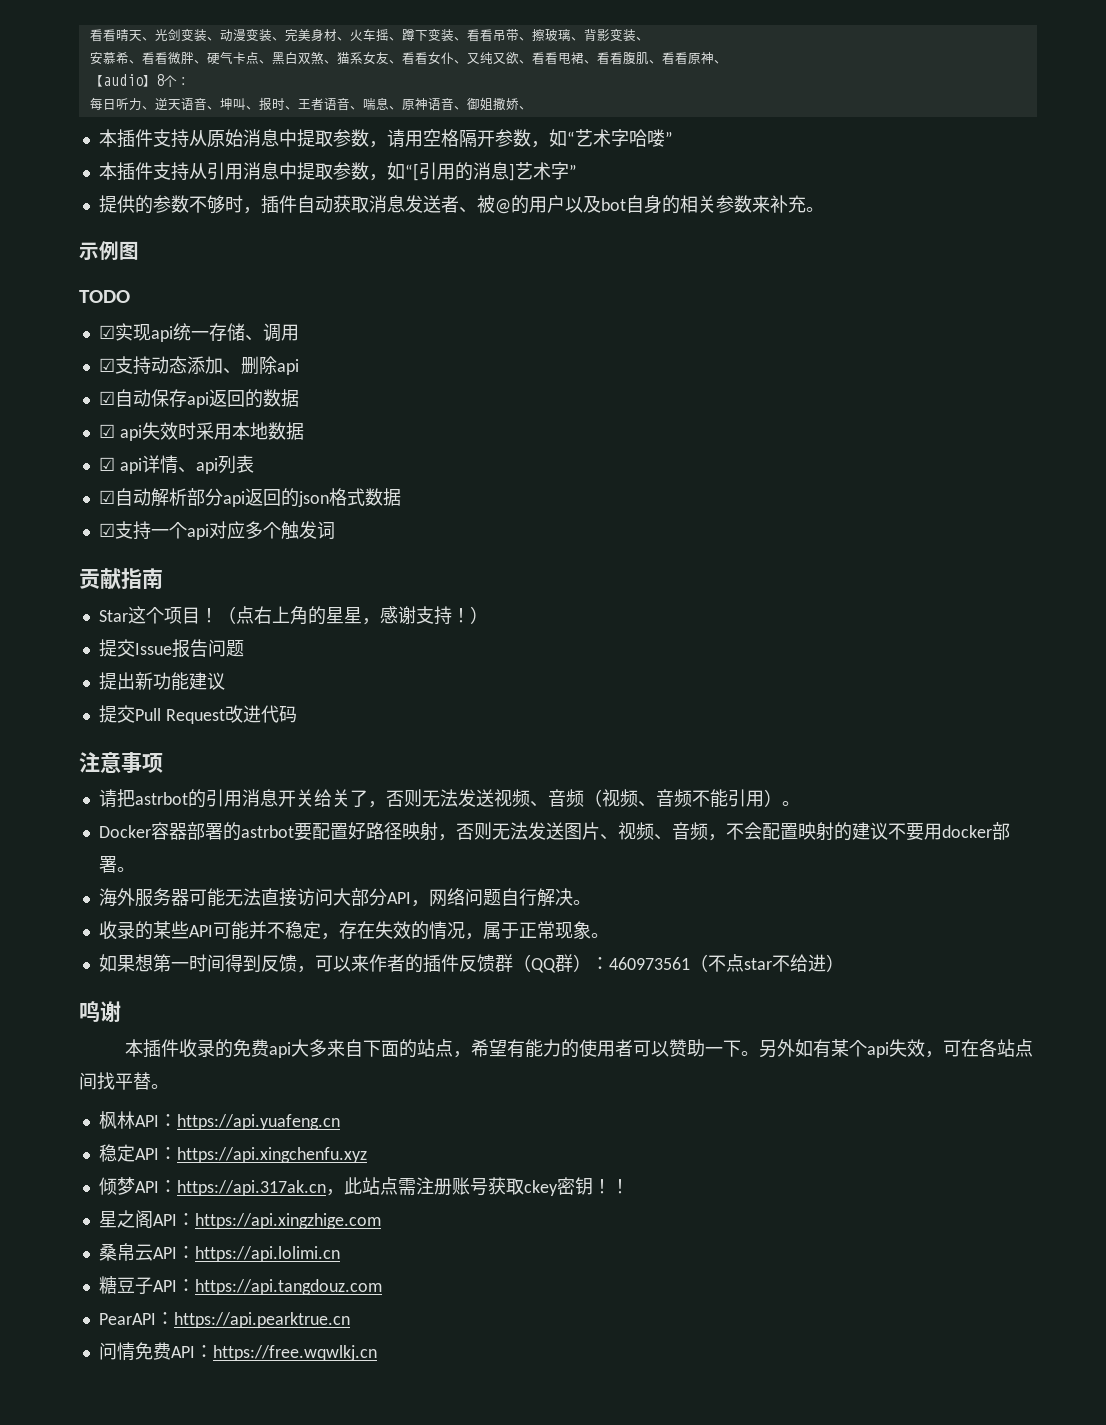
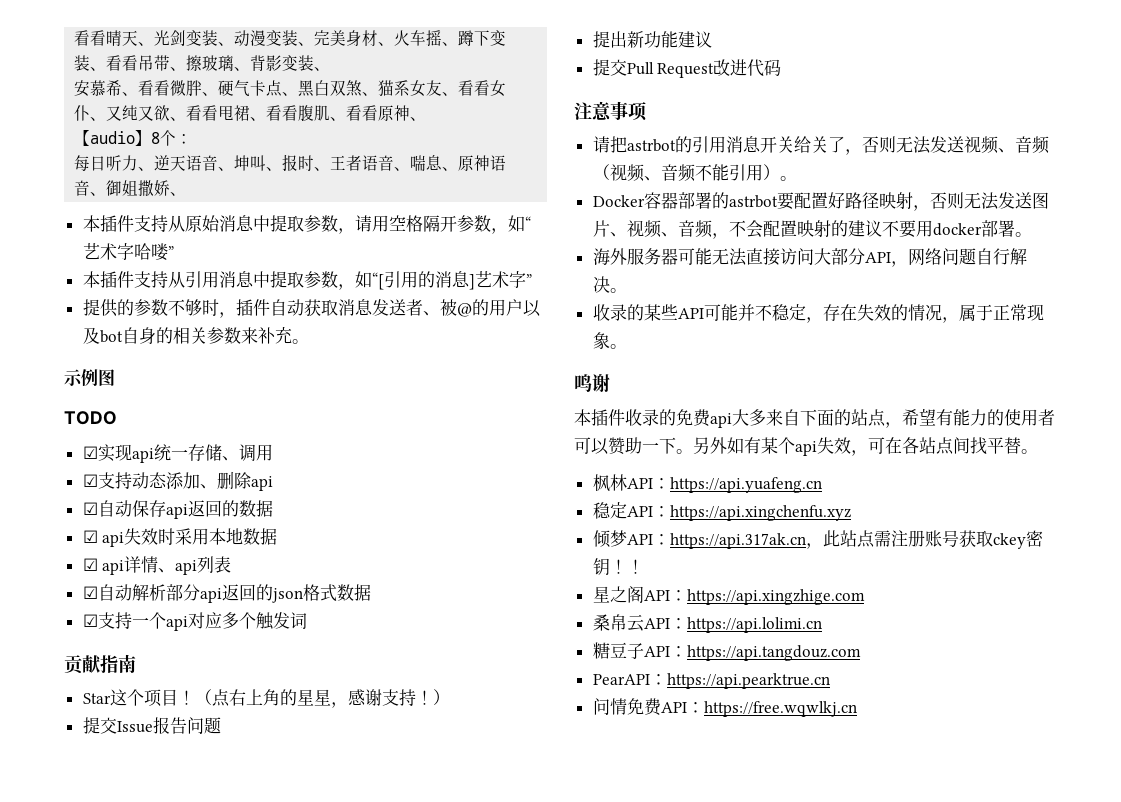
- 如果想第一时间得到反馈，可以来作者的插件反馈群（QQ群）：460973561（不点star不给进）

